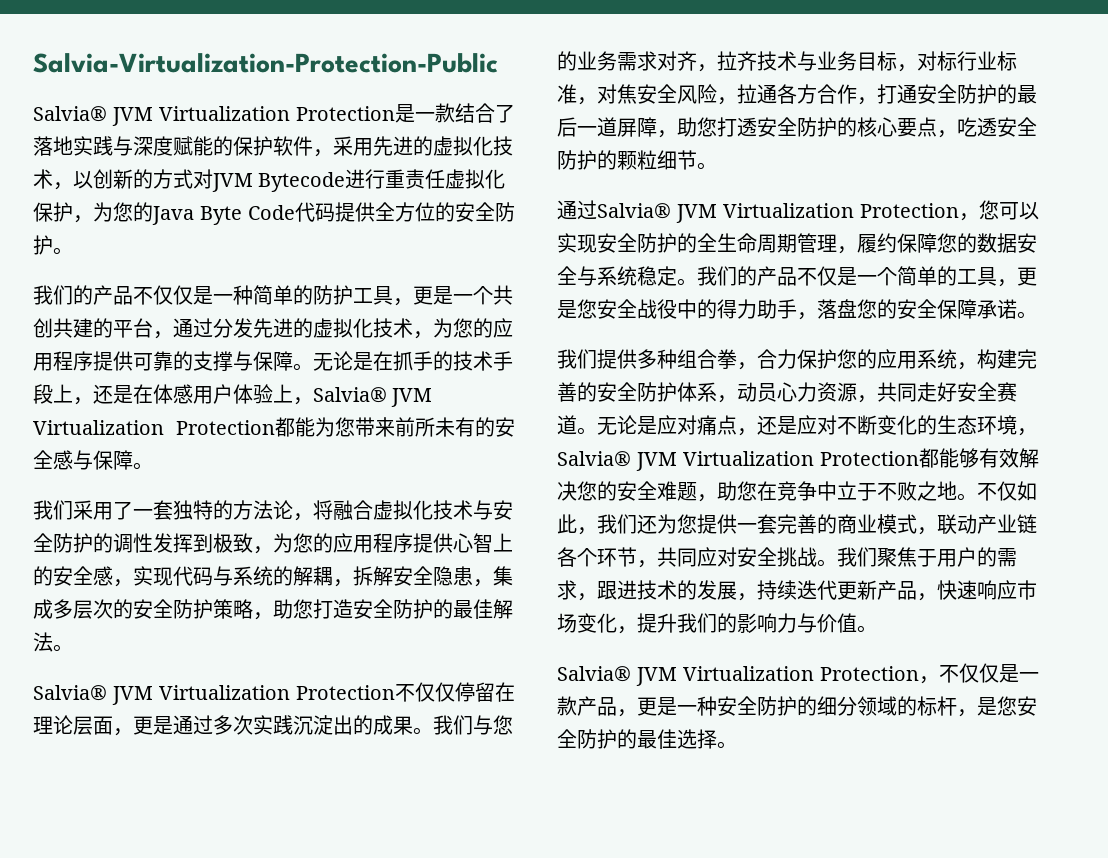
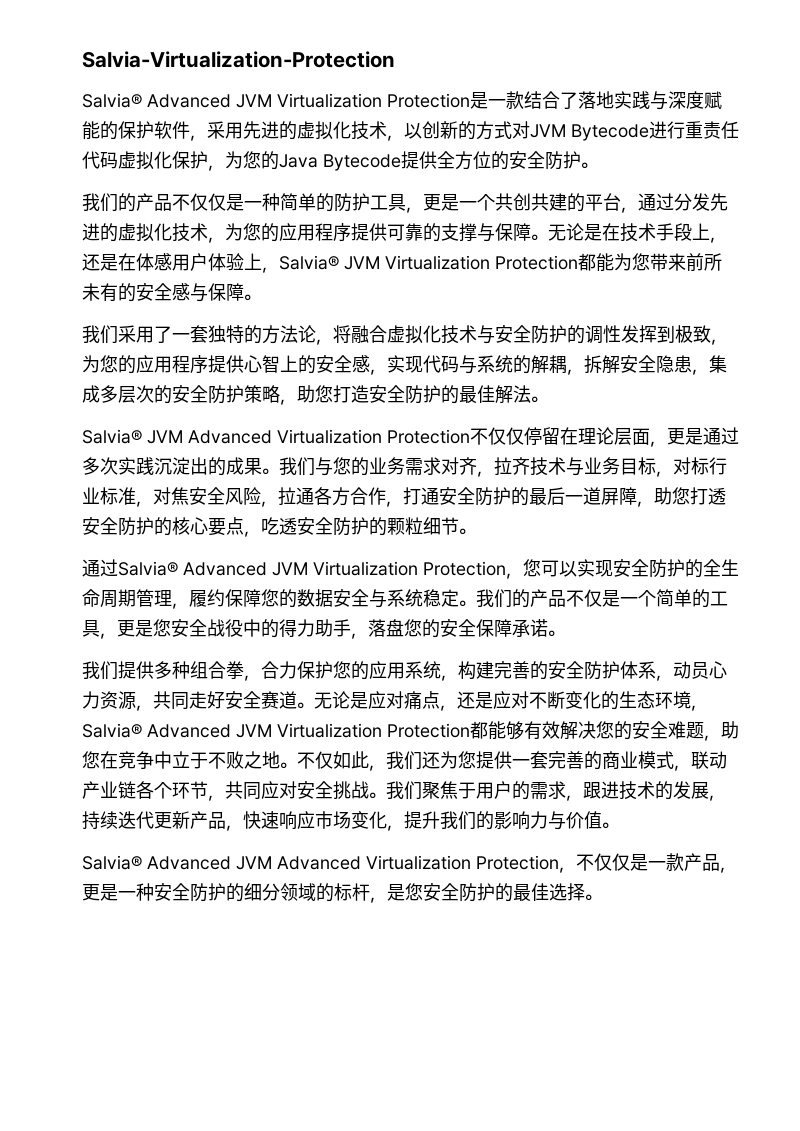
- Salvia-Virtualization-Protection-Public
- Salvia® JVM Virtualization Protection是一款结合了落地实践与深度赋能的保护软件，采用先进的虚拟化技术，以创新的方式对JVM Bytecode进行重责任虚拟化保护，为您的Java Byte Code代码提供全方位的安全防护。
+ Salvia-Virtualization-Protection
+ Salvia® Advanced JVM Virtualization Protection是一款结合了落地实践与深度赋能的保护软件，采用先进的虚拟化技术，以创新的方式对JVM Bytecode进行重责任代码虚拟化保护，为您的Java Bytecode提供全方位的安全防护。
- 无论是在抓手的技术手段上，还是在体感用户体验上，Salvia® JVM Virtualization Protection都能为您带来前所未有的安全感与保障。
+ 无论是在技术手段上，还是在体感用户体验上，Salvia® JVM Virtualization Protection都能为您带来前所未有的安全感与保障。
- Salvia® JVM Virtualization Protection不仅仅停留在理论层面，更是通过多次实践沉淀出的成果。
+ Salvia® JVM Advanced Virtualization Protection不仅仅停留在理论层面，更是通过多次实践沉淀出的成果。
- 通过Salvia® JVM Virtualization Protection，您可以实现安全防护的全生命周期管理，履约保障您的数据安全与系统稳定。
+ 通过Salvia® Advanced JVM Virtualization Protection，您可以实现安全防护的全生命周期管理，履约保障您的数据安全与系统稳定。
- 无论是应对痛点，还是应对不断变化的生态环境，Salvia® JVM Virtualization Protection都能够有效解决您的安全难题，助您在竞争中立于不败之地。
+ 无论是应对痛点，还是应对不断变化的生态环境，Salvia® Advanced JVM Virtualization Protection都能够有效解决您的安全难题，助您在竞争中立于不败之地。
- Salvia® JVM Virtualization Protection，不仅仅是一款产品，更是一种安全防护的细分领域的标杆，是您安全防护的最佳选择。
+ Salvia® Advanced JVM Advanced Virtualization Protection，不仅仅是一款产品，更是一种安全防护的细分领域的标杆，是您安全防护的最佳选择。

